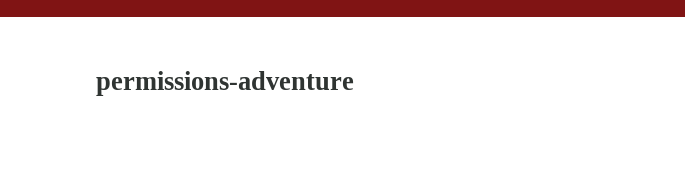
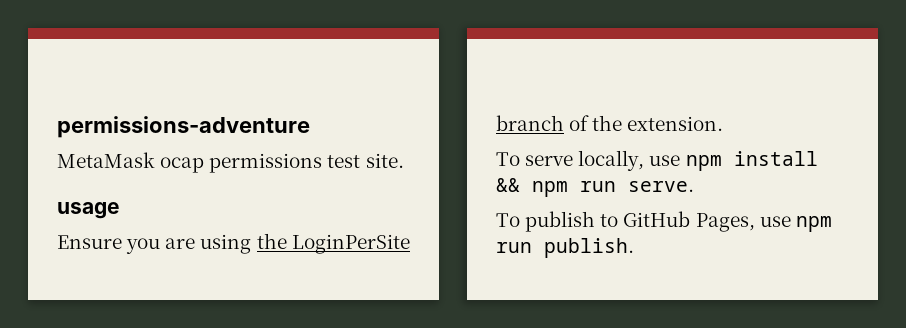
+ MetaMask ocap permissions test site.
+ usage
+ Ensure you are using the LoginPerSite branch of the extension.
+ To serve locally, use npm install && npm run serve.
+ To publish to GitHub Pages, use npm run publish.

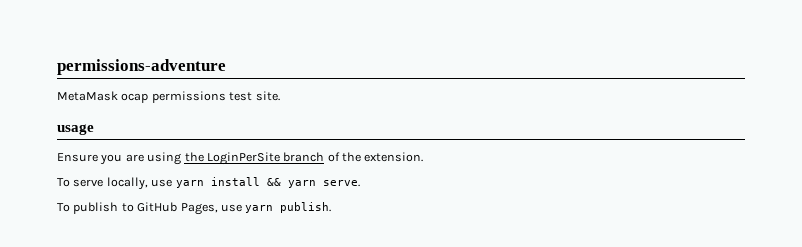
- To serve locally, use npm install && npm run serve.
+ To serve locally, use yarn install && yarn serve.
- To publish to GitHub Pages, use npm run publish.
+ To publish to GitHub Pages, use yarn publish.

